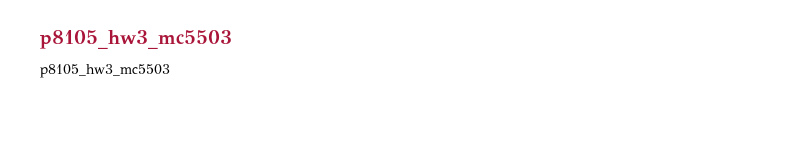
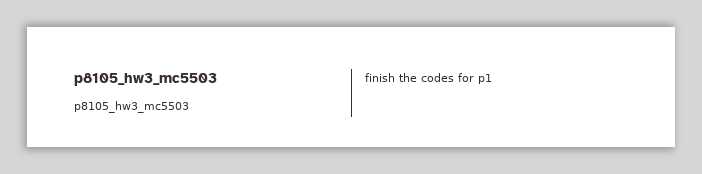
+ finish the codes for p1

